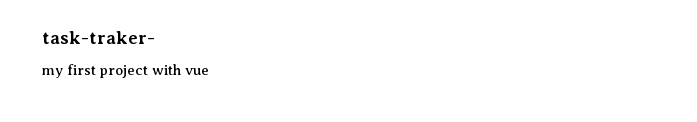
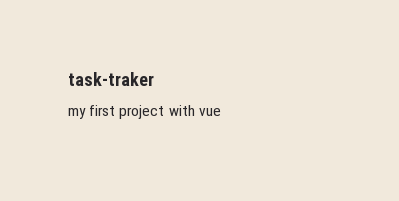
- task-traker-
+ task-traker

